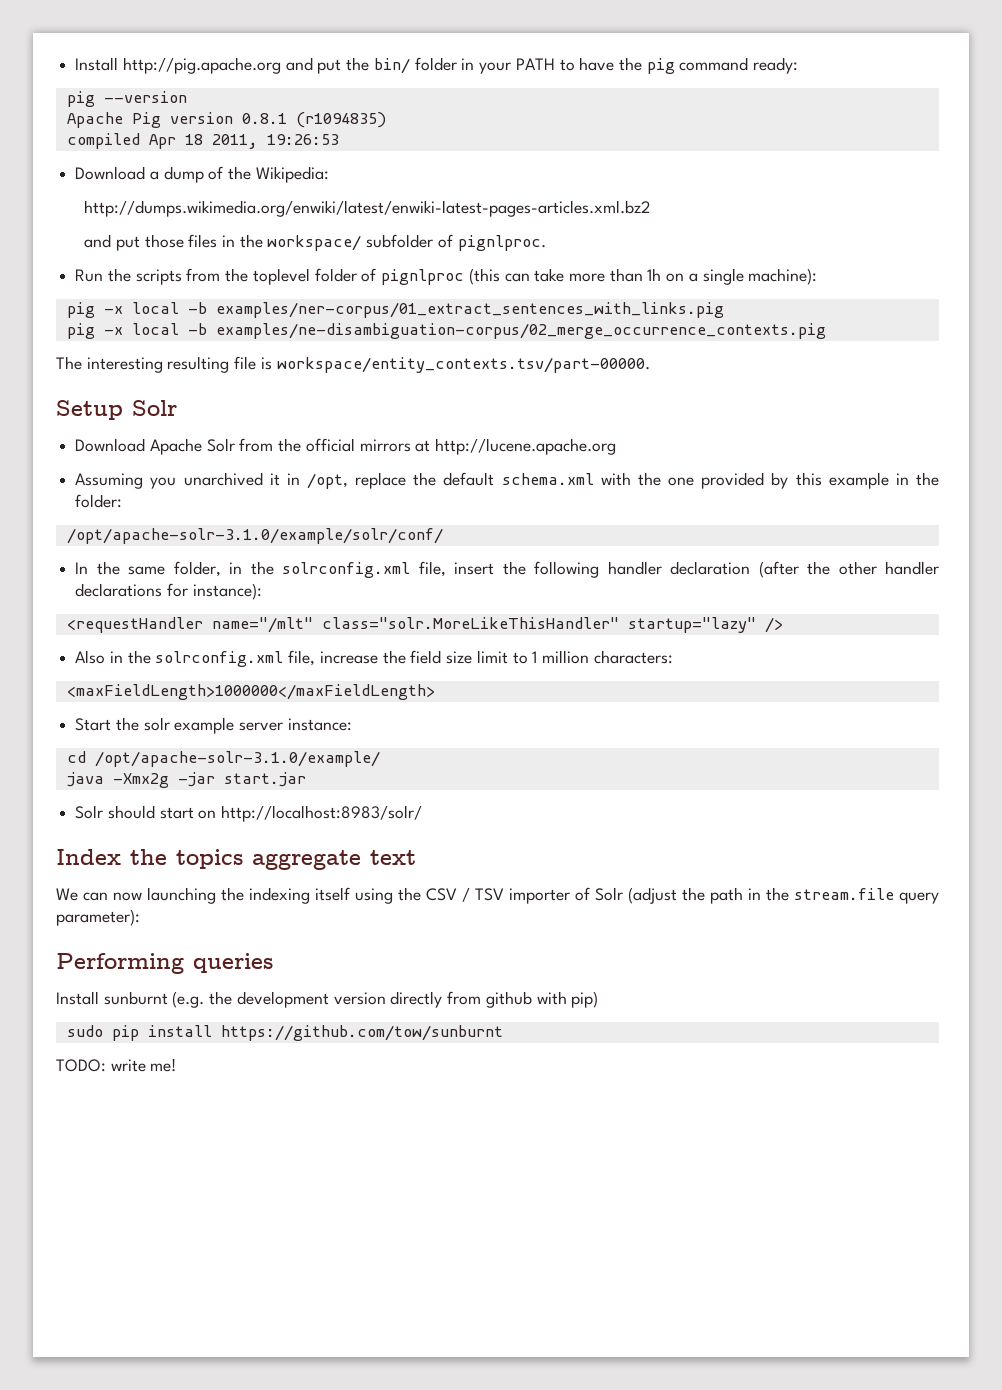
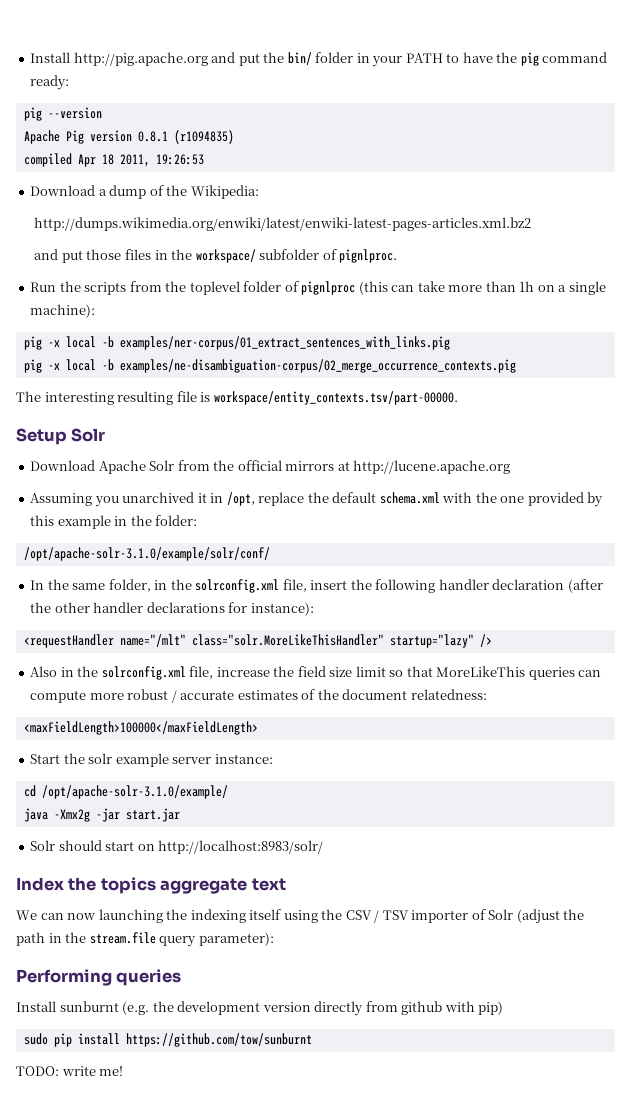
- Also in the solrconfig.xml file, increase the field size limit to 1 million characters:
- <maxFieldLength>1000000</maxFieldLength>
+ Also in the solrconfig.xml file, increase the field size limit so that MoreLikeThis queries can compute more robust / accurate estimates of the document relatedness:
+ <maxFieldLength>100000</maxFieldLength>

